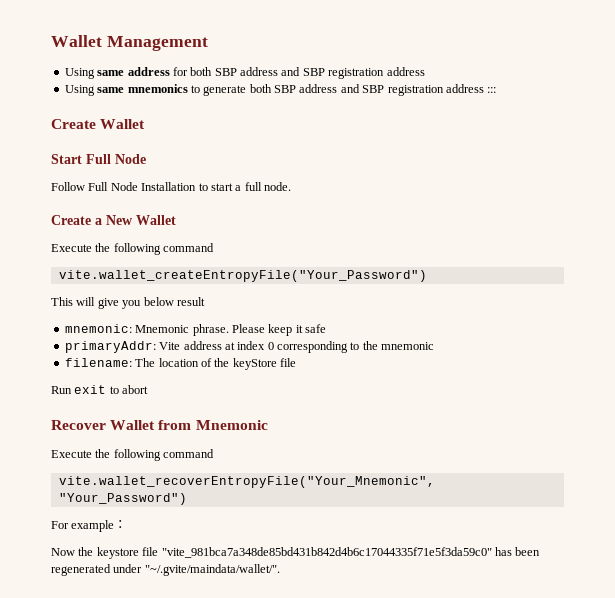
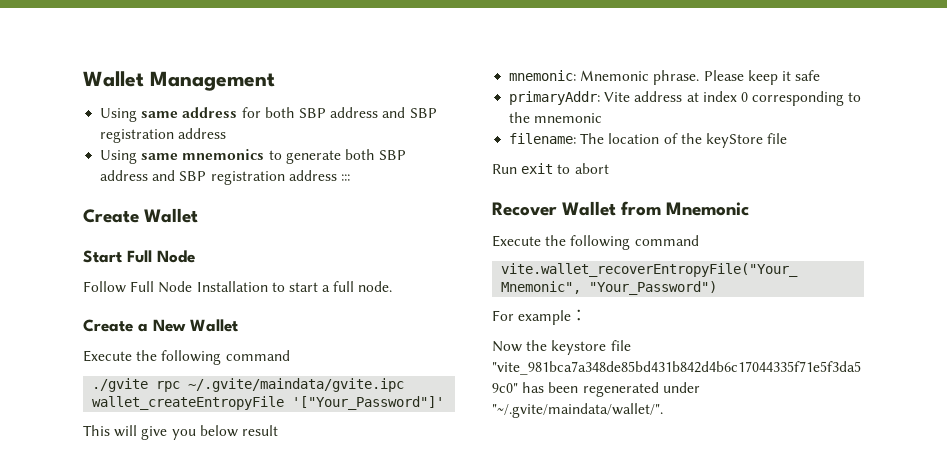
- vite.wallet_createEntropyFile("Your_Password")
+ ./gvite rpc ~/.gvite/maindata/gvite.ipc wallet_createEntropyFile '["Your_Password"]'

